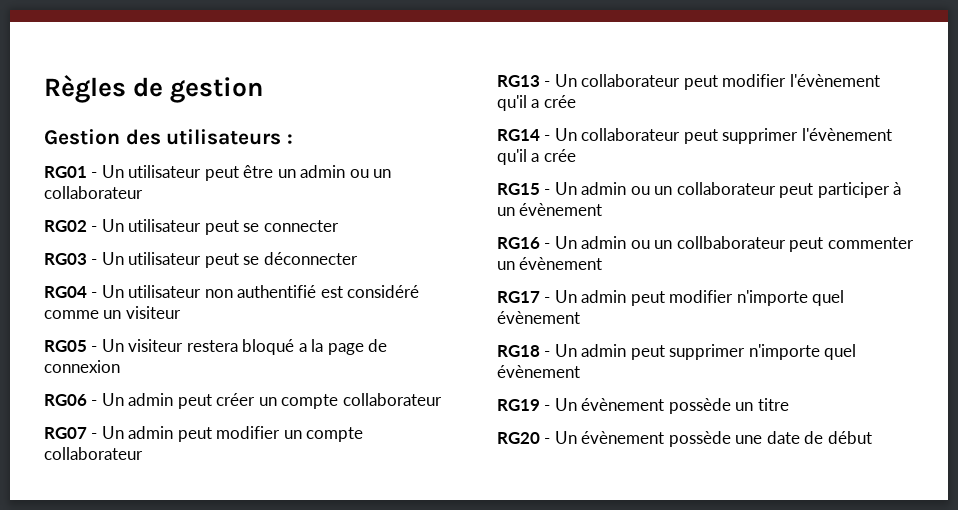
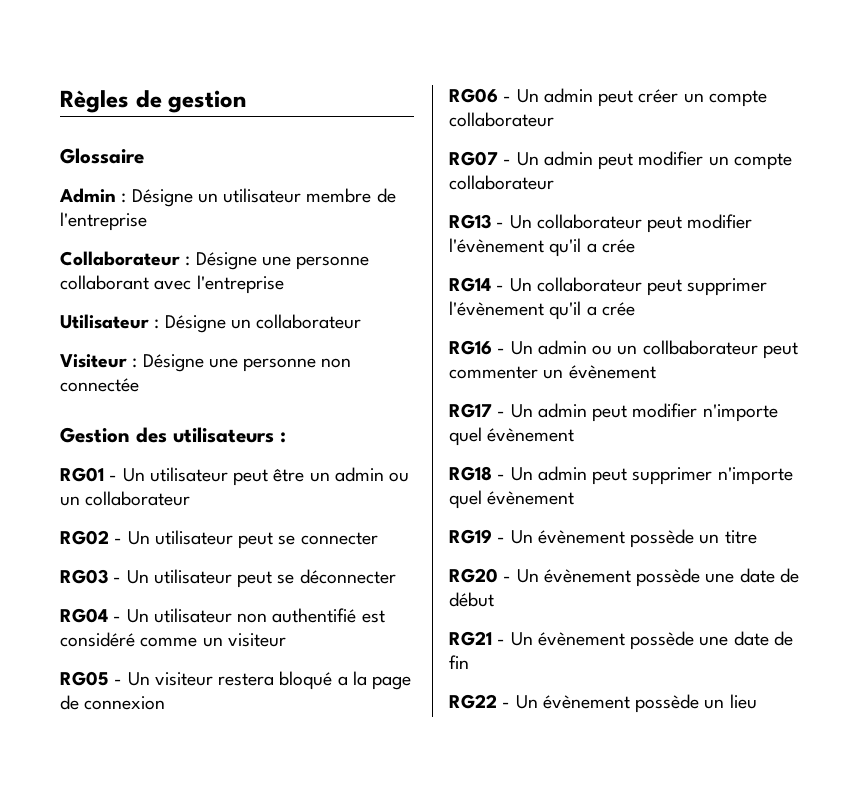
+ Glossaire
+ Admin : Désigne un utilisateur membre de l'entreprise
+ Collaborateur : Désigne une personne collaborant avec l'entreprise
+ Utilisateur : Désigne un collaborateur
+ Visiteur : Désigne une personne non connectée
- RG15 - Un admin ou un collaborateur peut participer à un évènement
+ RG21 - Un évènement possède une date de fin
+ RG22 - Un évènement possède un lieu

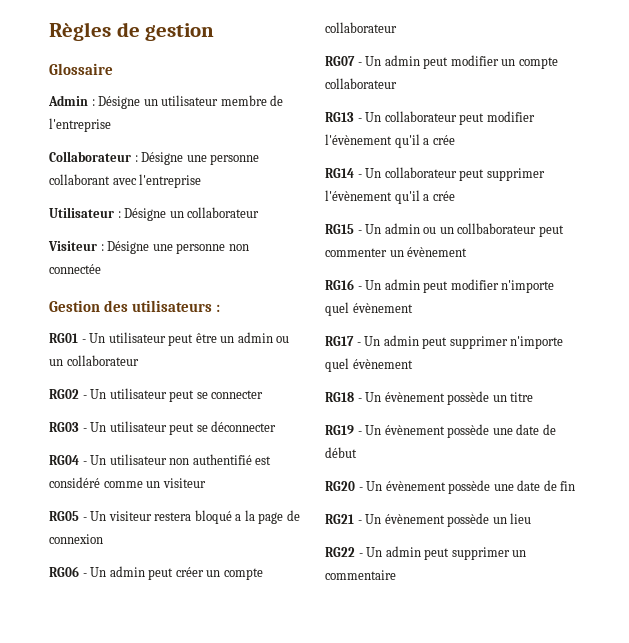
- RG16 - Un admin ou un collbaborateur peut commenter un évènement
+ RG15 - Un admin ou un collbaborateur peut commenter un évènement
- RG17 - Un admin peut modifier n'importe quel évènement
+ RG16 - Un admin peut modifier n'importe quel évènement
- RG18 - Un admin peut supprimer n'importe quel évènement
+ RG17 - Un admin peut supprimer n'importe quel évènement
- RG19 - Un évènement possède un titre
+ RG18 - Un évènement possède un titre
+ RG19 - Un évènement possède une date de début
- RG20 - Un évènement possède une date de début
+ RG20 - Un évènement possède une date de fin
- RG21 - Un évènement possède une date de fin
+ RG21 - Un évènement possède un lieu
- RG22 - Un évènement possède un lieu
+ RG22 - Un admin peut supprimer un commentaire

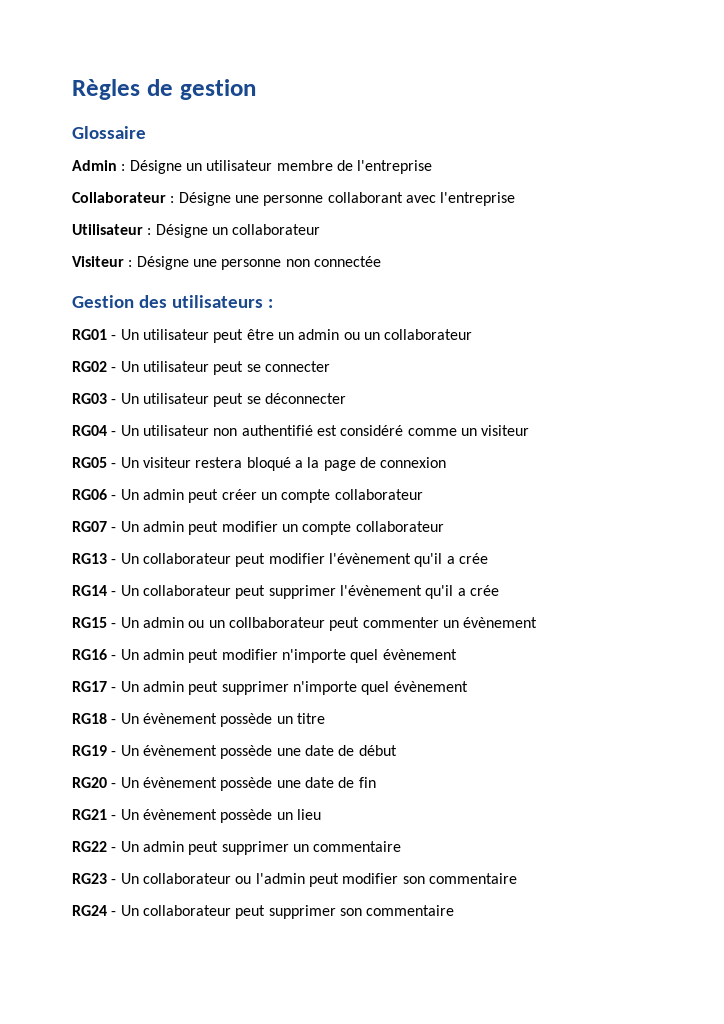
+ RG23 - Un collaborateur ou l'admin peut modifier son commentaire
+ RG24 - Un collaborateur peut supprimer son commentaire

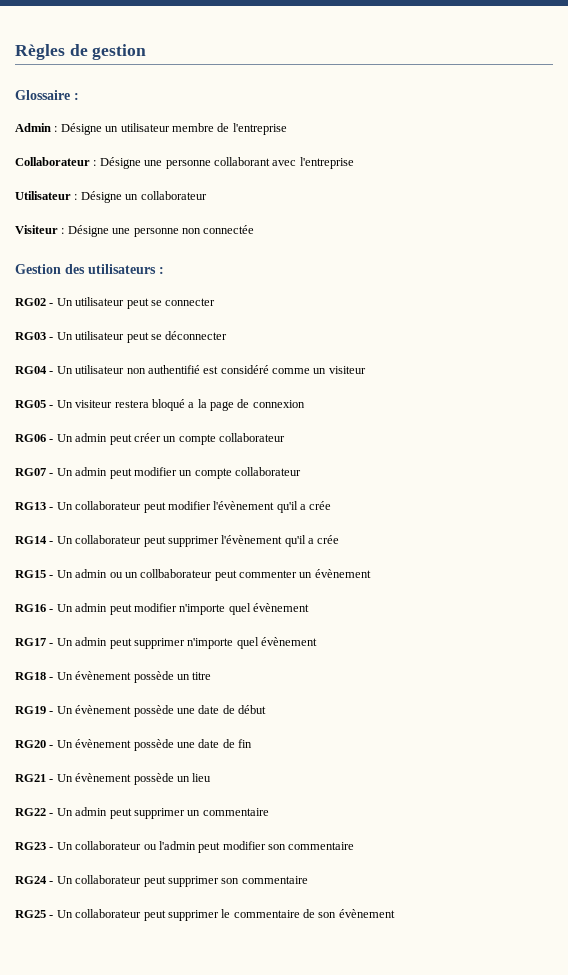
- Glossaire
+ Glossaire :
- RG01 - Un utilisateur peut être un admin ou un collaborateur
+ RG25 - Un collaborateur peut supprimer le commentaire de son évènement

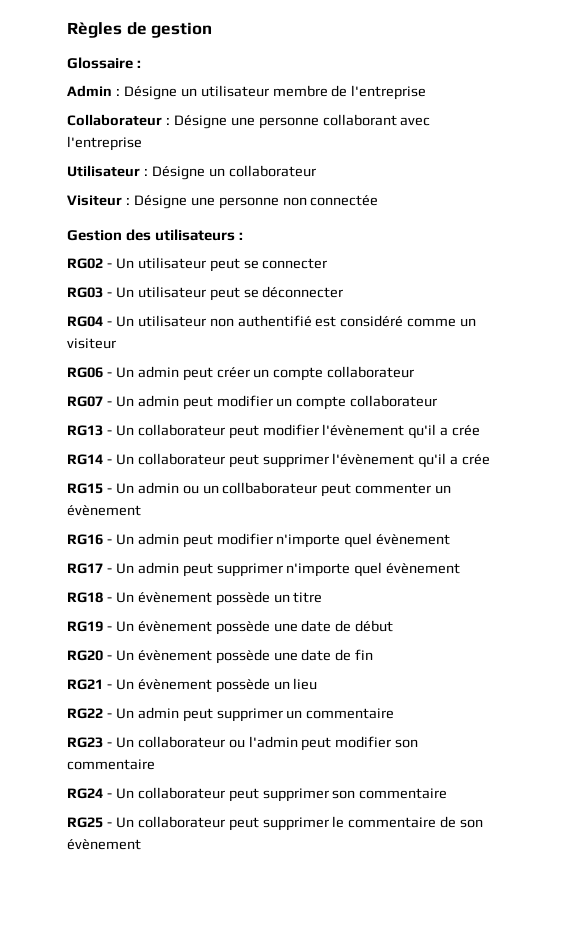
- RG05 - Un visiteur restera bloqué a la page de connexion

